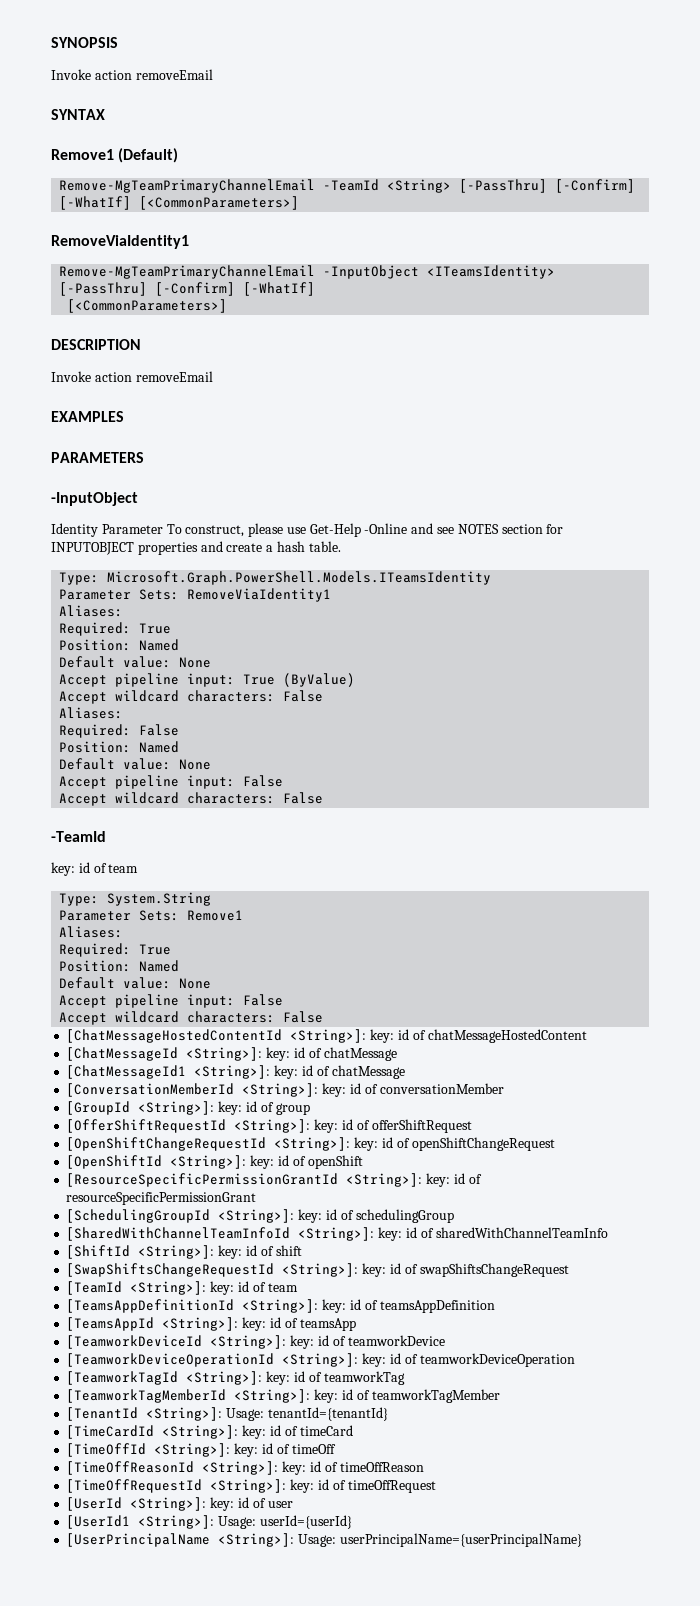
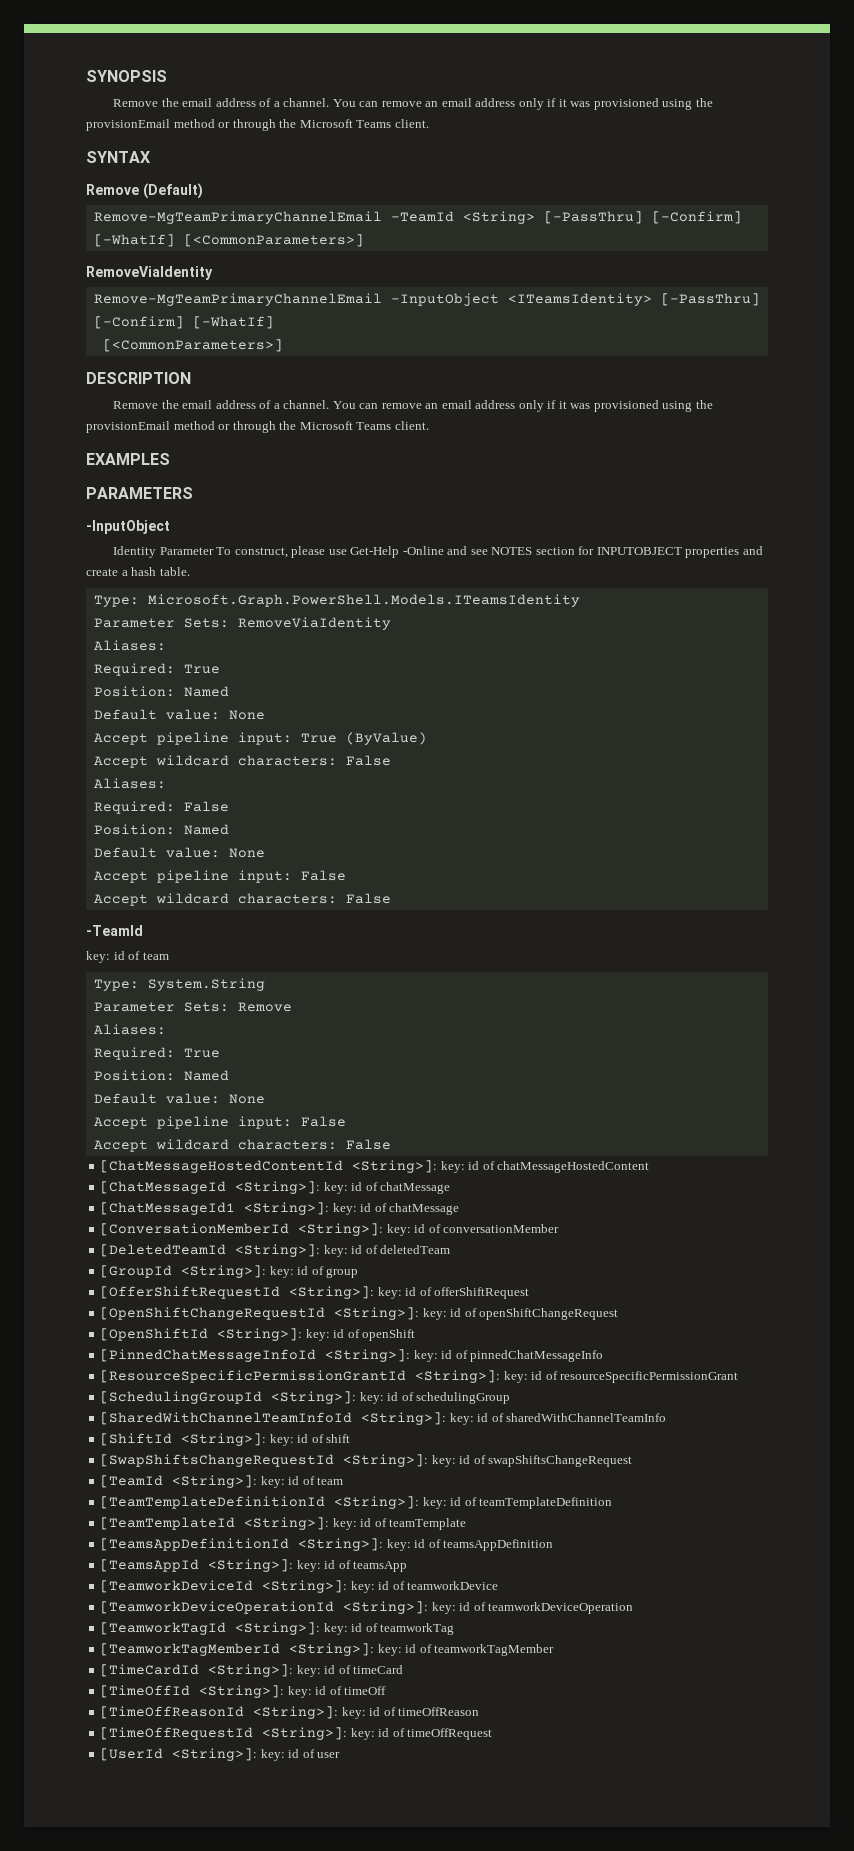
  SYNOPSIS
- Invoke action removeEmail
+ Remove the email address of a channel. You can remove an email address only if it was provisioned using the provisionEmail method or through the Microsoft Teams client.
- Remove1 (Default)
+ Remove (Default)
  Remove-MgTeamPrimaryChannelEmail -TeamId <String> [-PassThru] [-Confirm] [-WhatIf] [<CommonParameters>]
- RemoveViaIdentity1
+ RemoveViaIdentity
  DESCRIPTION
- Invoke action removeEmail
+ Remove the email address of a channel. You can remove an email address only if it was provisioned using the provisionEmail method or through the Microsoft Teams client.
- Parameter Sets: RemoveViaIdentity1
+ Parameter Sets: RemoveViaIdentity
- Parameter Sets: Remove1
+ Parameter Sets: Remove
+ [DeletedTeamId <String>]: key: id of deletedTeam
+ [PinnedChatMessageInfoId <String>]: key: id of pinnedChatMessageInfo
+ [TeamTemplateDefinitionId <String>]: key: id of teamTemplateDefinition
+ [TeamTemplateId <String>]: key: id of teamTemplate
- [TenantId <String>]: Usage: tenantId={tenantId}
- [UserId1 <String>]: Usage: userId={userId}
- [UserPrincipalName <String>]: Usage: userPrincipalName={userPrincipalName}

